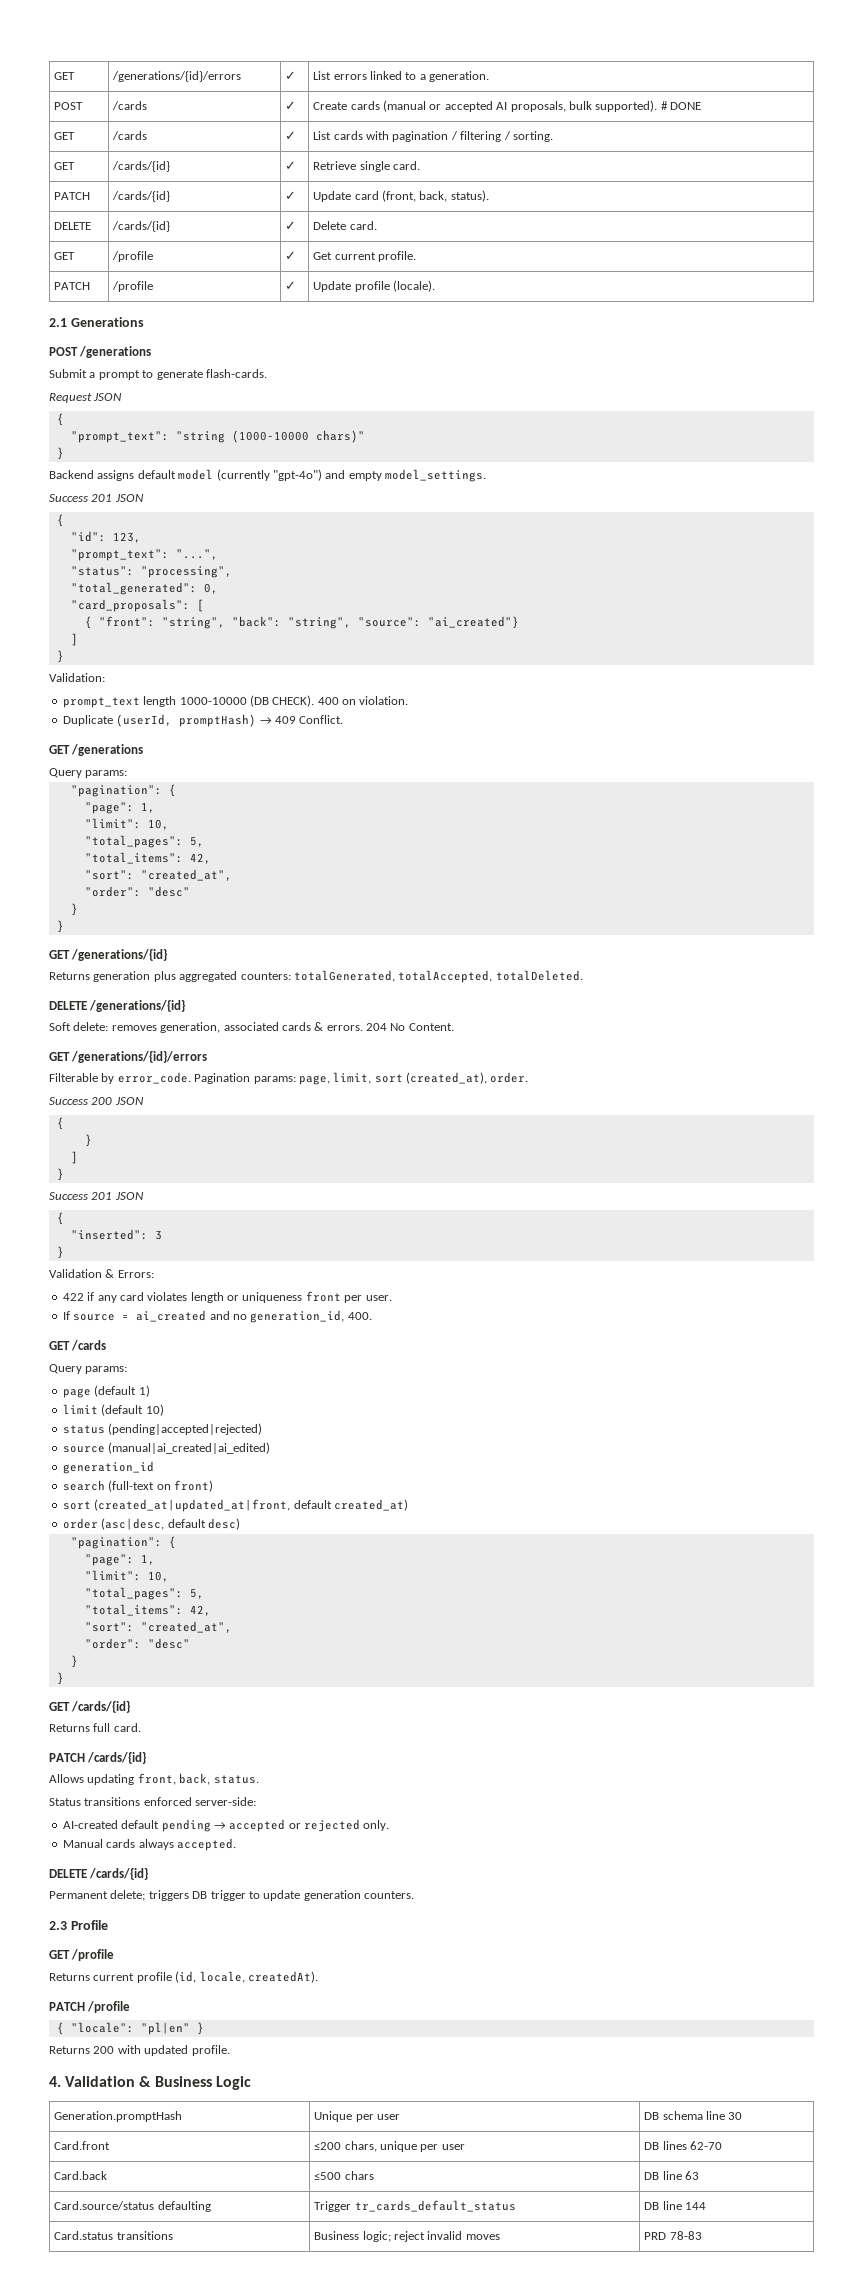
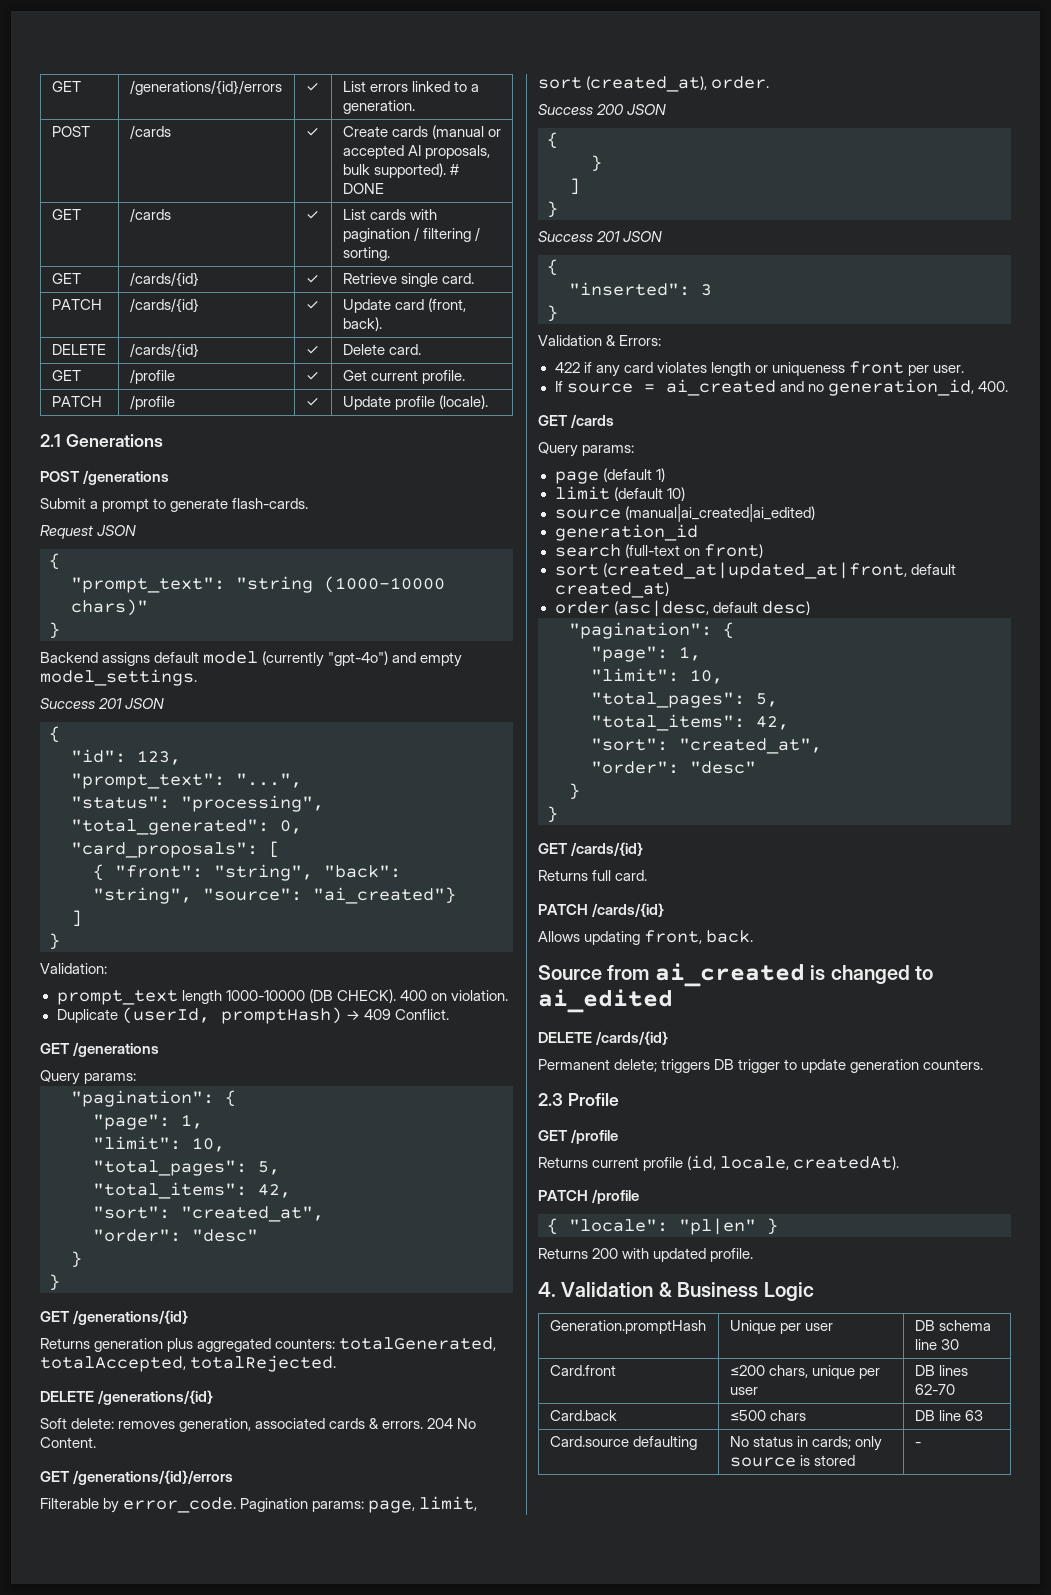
- PATCH | /cards/{id} | ✓ | Update card (front, back, status).
+ PATCH | /cards/{id} | ✓ | Update card (front, back).
- Returns generation plus aggregated counters: totalGenerated, totalAccepted, totalDeleted.
+ Returns generation plus aggregated counters: totalGenerated, totalAccepted, totalRejected.
- status (pending|accepted|rejected)
- Allows updating front, back, status.
- Status transitions enforced server-side:
- AI-created default pending → accepted or rejected only.
- Manual cards always accepted.
+ Allows updating front, back.
+ Source from ai_created is changed to ai_edited
- Card.source/status defaulting | Trigger tr_cards_default_status | DB line 144
- Card.status transitions | Business logic; reject invalid moves | PRD 78-83
+ Card.source defaulting | No status in cards; only source is stored | -

